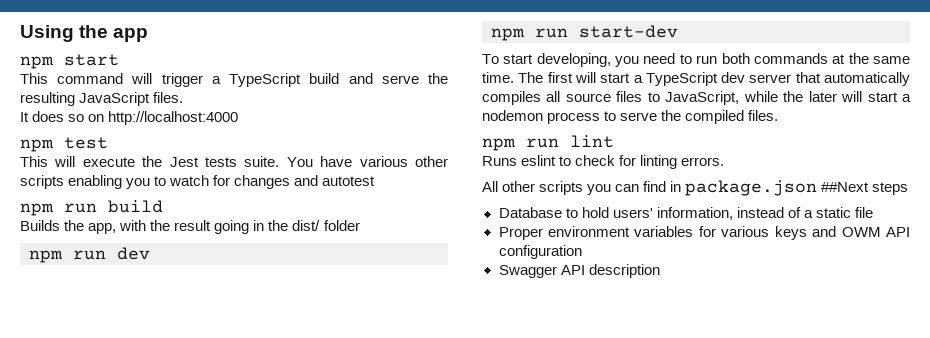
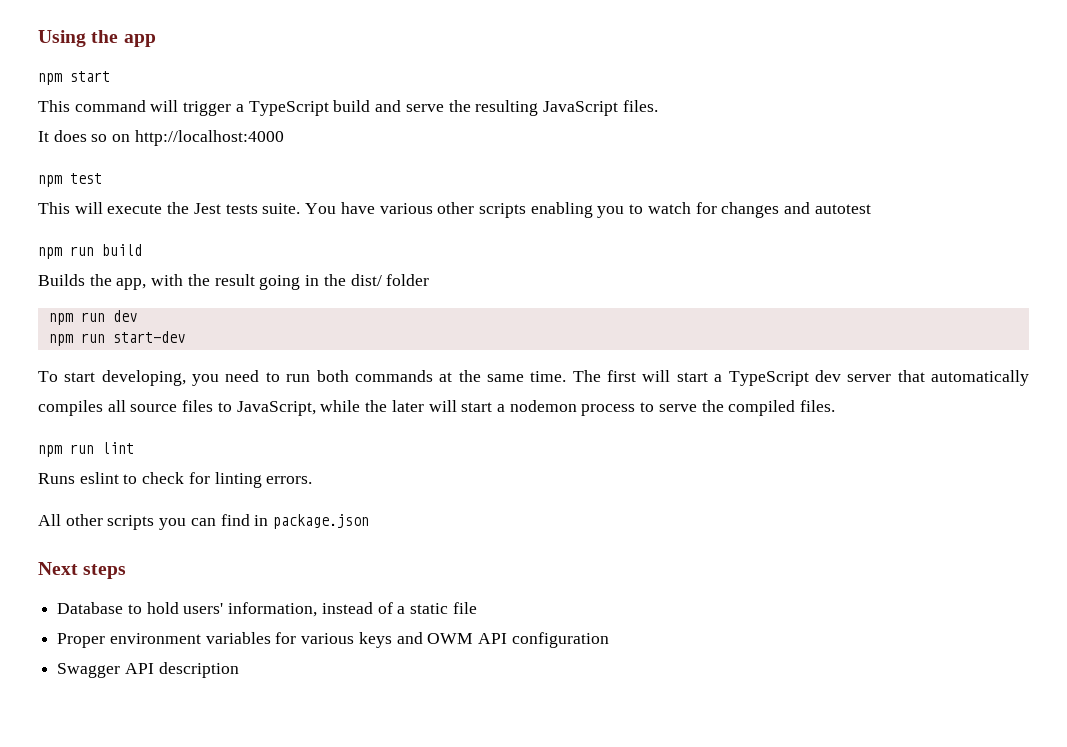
- All other scripts you can find in package.json ##Next steps
+ All other scripts you can find in package.json
+ Next steps

